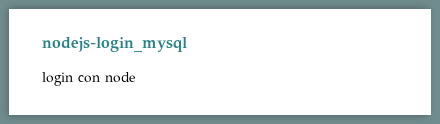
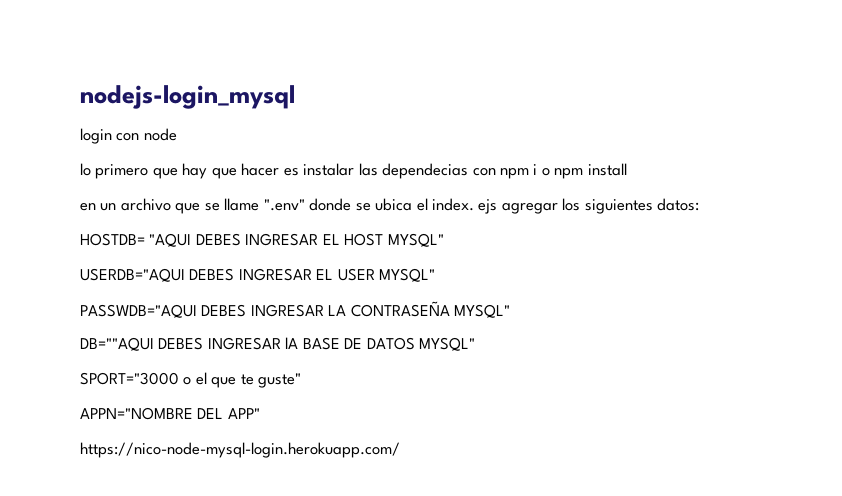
+ lo primero que hay que hacer es instalar las dependecias con npm i o npm install
+ en un archivo que se llame ".env" donde se ubica el index. ejs agregar los siguientes datos:
+ HOSTDB= "AQUI DEBES INGRESAR EL HOST MYSQL"
+ USERDB="AQUI DEBES INGRESAR EL USER MYSQL"
+ PASSWDB="AQUI DEBES INGRESAR LA CONTRASEÑA MYSQL"
+ DB=""AQUI DEBES INGRESAR lA BASE DE DATOS MYSQL"
+ SPORT="3000 o el que te guste"
+ APPN="NOMBRE DEL APP"
+ https://nico-node-mysql-login.herokuapp.com/

